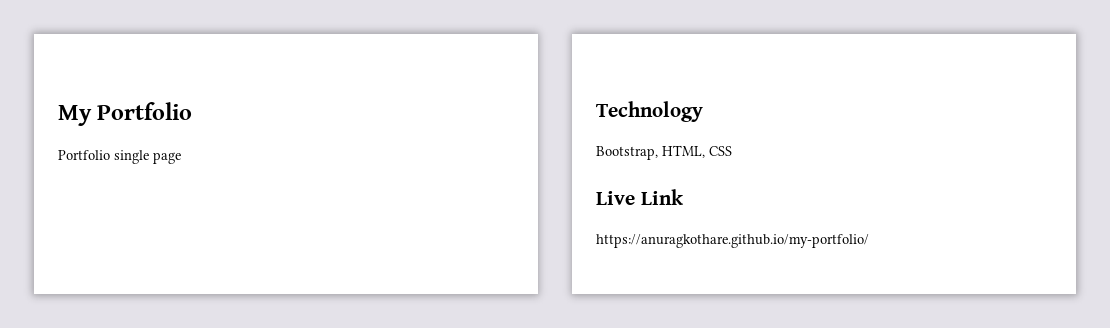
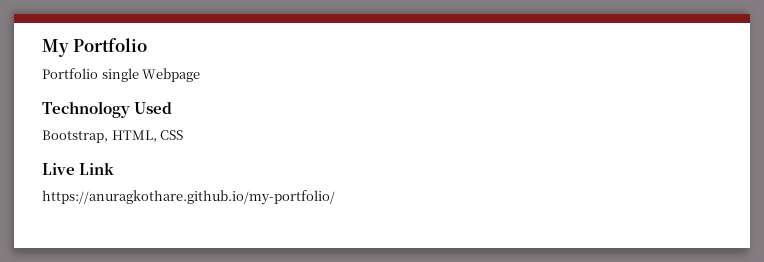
- Portfolio single page
+ Portfolio single Webpage
- Technology
+ Technology Used

